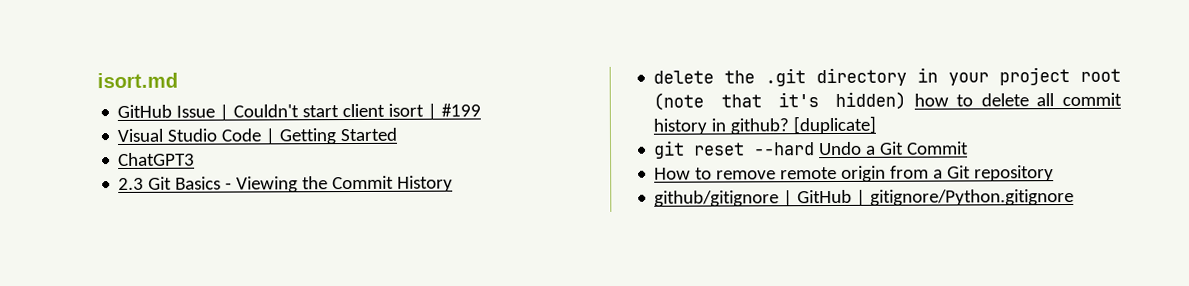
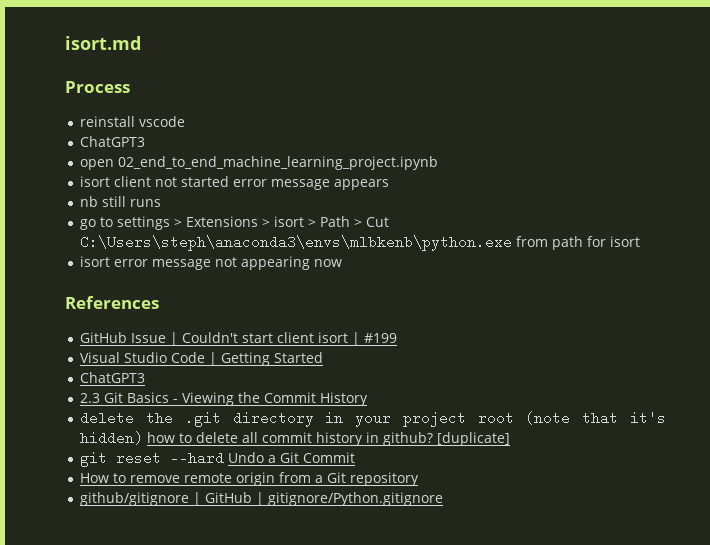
+ Process
+ reinstall vscode
+ ChatGPT3
+ open 02_end_to_end_machine_learning_project.ipynb
+ isort client not started error message appears
+ nb still runs
+ go to settings > Extensions > isort > Path > Cut C:\Users\steph\anaconda3\envs\mlbkenb\python.exe from path for isort
+ isort error message not appearing now
+ References

